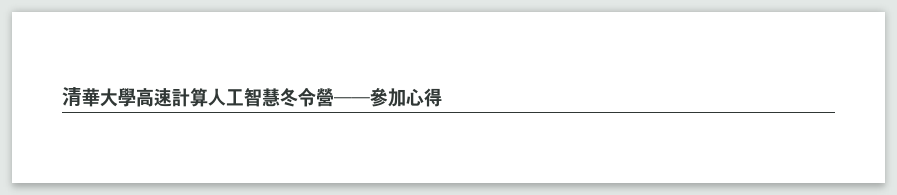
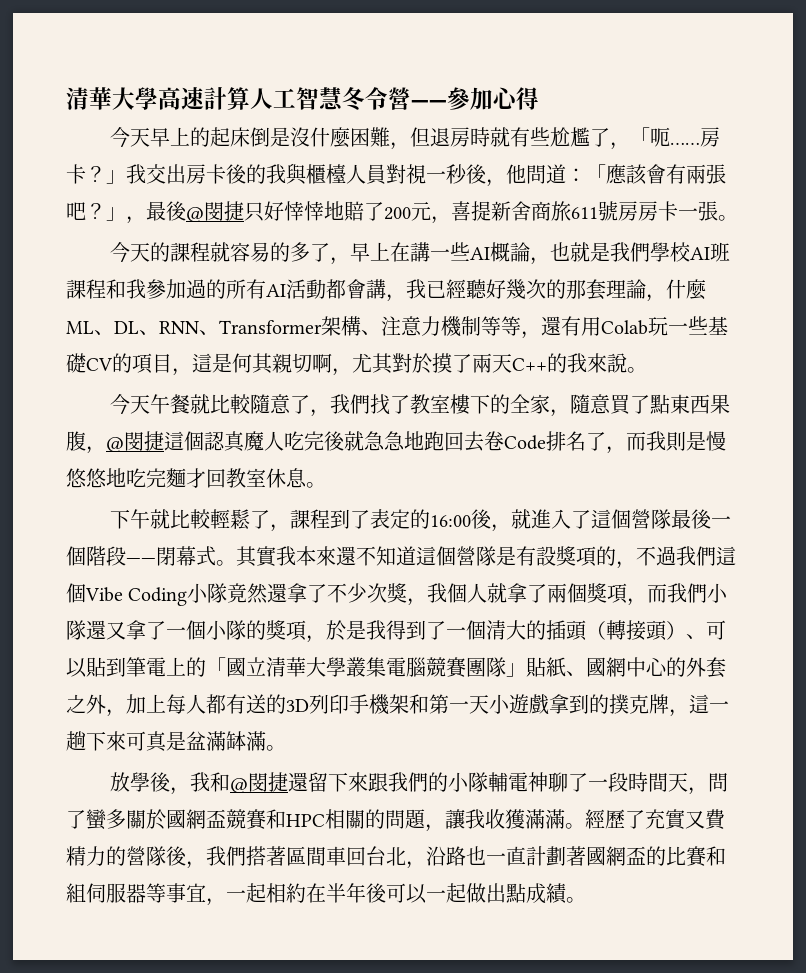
+ 今天早上的起床倒是沒什麼困難，但退房時就有些尬尷了，「呃……房卡？」我交出房卡後的我與櫃檯人員對視一秒後，他問道：「應該會有兩張吧？」，最後@閔捷只好悻悻地賠了200元，喜提新舍商旅611號房房卡一張。
+ 今天的課程就容易的多了，早上在講一些AI概論，也就是我們學校AI班課程和我參加過的所有AI活動都會講，我已經聽好幾次的那套理論，什麼ML、DL、RNN、Transformer架構、注意力機制等等，還有用Colab玩一些基礎CV的項目，這是何其親切啊，尤其對於摸了兩天C++的我來說。
+ 今天午餐就比較隨意了，我們找了教室樓下的全家，隨意買了點東西果腹，@閔捷這個認真魔人吃完後就急急地跑回去卷Code排名了，而我則是慢悠悠地吃完麵才回教室休息。
+ 下午就比較輕鬆了，課程到了表定的16:00後，就進入了這個營隊最後一個階段——閉幕式。其實我本來還不知道這個營隊是有設獎項的，不過我們這個Vibe Coding小隊竟然還拿了不少次獎，我個人就拿了兩個獎項，而我們小隊還又拿了一個小隊的獎項，於是我得到了一個清大的插頭（轉接頭）、可以貼到筆電上的「國立清華大學叢集電腦競賽團隊」貼紙、國網中心的外套之外，加上每人都有送的3D列印手機架和第一天小遊戲拿到的撲克牌，這一趟下來可真是盆滿缽滿。
+ 放學後，我和@閔捷還留下來跟我們的小隊輔電神聊了一段時間天，問了蠻多關於國網盃競賽和HPC相關的問題，讓我收獲滿滿。經歷了充實又費精力的營隊後，我們搭著區間車回台北，沿路也一直計劃著國網盃的比賽和組伺服器等事宜，一起相約在半年後可以一起做出點成績。

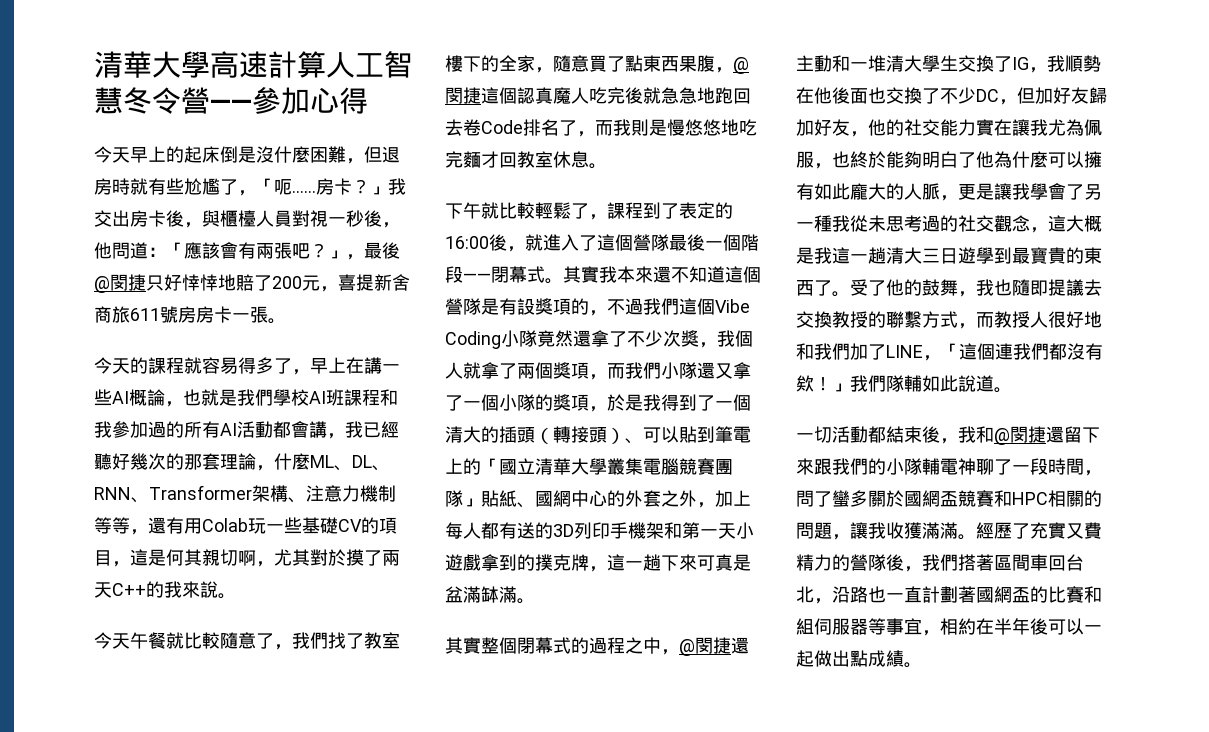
- 房卡？」我交出房卡後的我與櫃檯人員對視一秒後，他問道：「應該會有兩張吧？」，最後@閔捷只好悻悻地賠了200元，喜提新舍商旅611號房房卡一張。
+ 房卡？」我交出房卡後，與櫃檯人員對視一秒後，他問道：「應該會有兩張吧？」，最後@閔捷只好悻悻地賠了200元，喜提新舍商旅611號房房卡一張。
- 今天的課程就容易的多了，早上在講一些AI概論，也就是我們學校AI班課程和我參加過的所有AI活動都會講，我已經聽好幾次的那套理論，什麼ML、DL、RNN、Transformer架構、注意力機制等等，還有用Colab玩一些基礎CV的項目，這是何其親切啊，尤其對於摸了兩天C++的我來說。
+ 今天的課程就容易得多了，早上在講一些AI概論，也就是我們學校AI班課程和我參加過的所有AI活動都會講，我已經聽好幾次的那套理論，什麼ML、DL、RNN、Transformer架構、注意力機制等等，還有用Colab玩一些基礎CV的項目，這是何其親切啊，尤其對於摸了兩天C++的我來說。
- 放學後，我和@閔捷還留下來跟我們的小隊輔電神聊了一段時間天，問了蠻多關於國網盃競賽和HPC相關的問題，讓我收獲滿滿。
+ 其實整個閉幕式的過程之中，@閔捷還主動和一堆清大學生交換了IG，我順勢在他後面也交換了不少DC，但加好友歸加好友，他的社交能力實在讓我尤為佩服，也終於能夠明白了他為什麼可以擁有如此龐大的人脈，更是讓我學會了另一種我從未思考過的社交觀念，這大概是我這一趟清大三日遊學到最寶貴的東西了。受了他的鼓舞，我也隨即提議去交換教授的聯繫方式，而教授人很好地和我們加了LINE，「這個連我們都沒有欸！」我們隊輔如此說道。
+ 一切活動都結束後，我和@閔捷還留下來跟我們的小隊輔電神聊了一段時間，問了蠻多關於國網盃競賽和HPC相關的問題，讓我收獲滿滿。
- 經歷了充實又費精力的營隊後，我們搭著區間車回台北，沿路也一直計劃著國網盃的比賽和組伺服器等事宜，一起相約在半年後可以一起做出點成績。
+ 經歷了充實又費精力的營隊後，我們搭著區間車回台北，沿路也一直計劃著國網盃的比賽和組伺服器等事宜，相約在半年後可以一起做出點成績。

